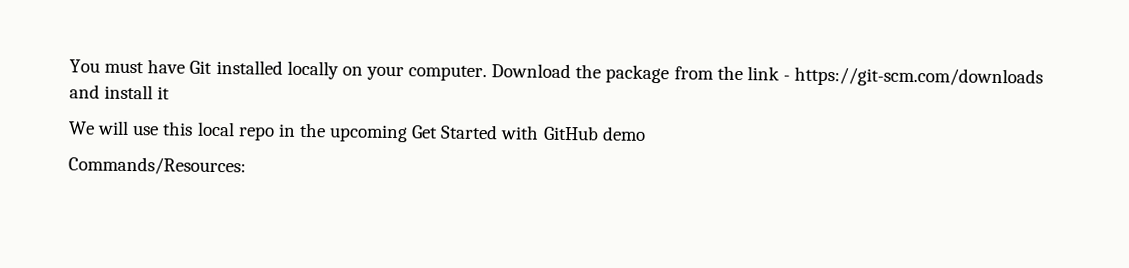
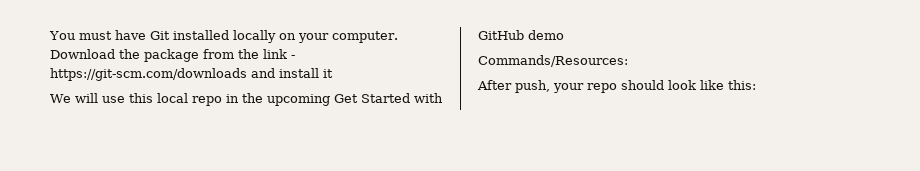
+ After push, your repo should look like this:

